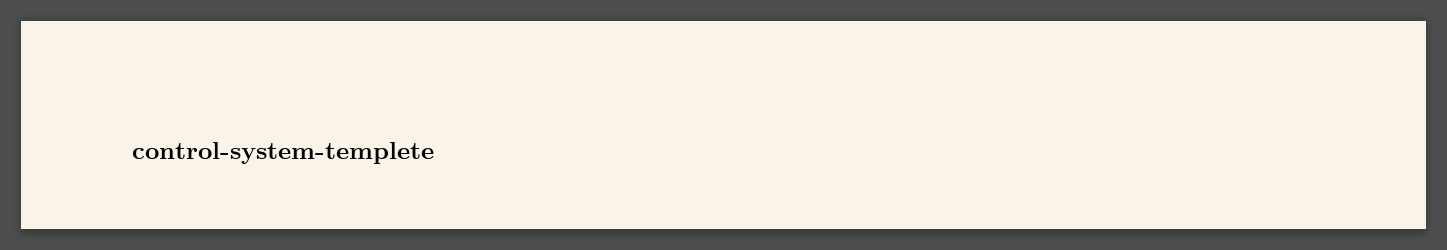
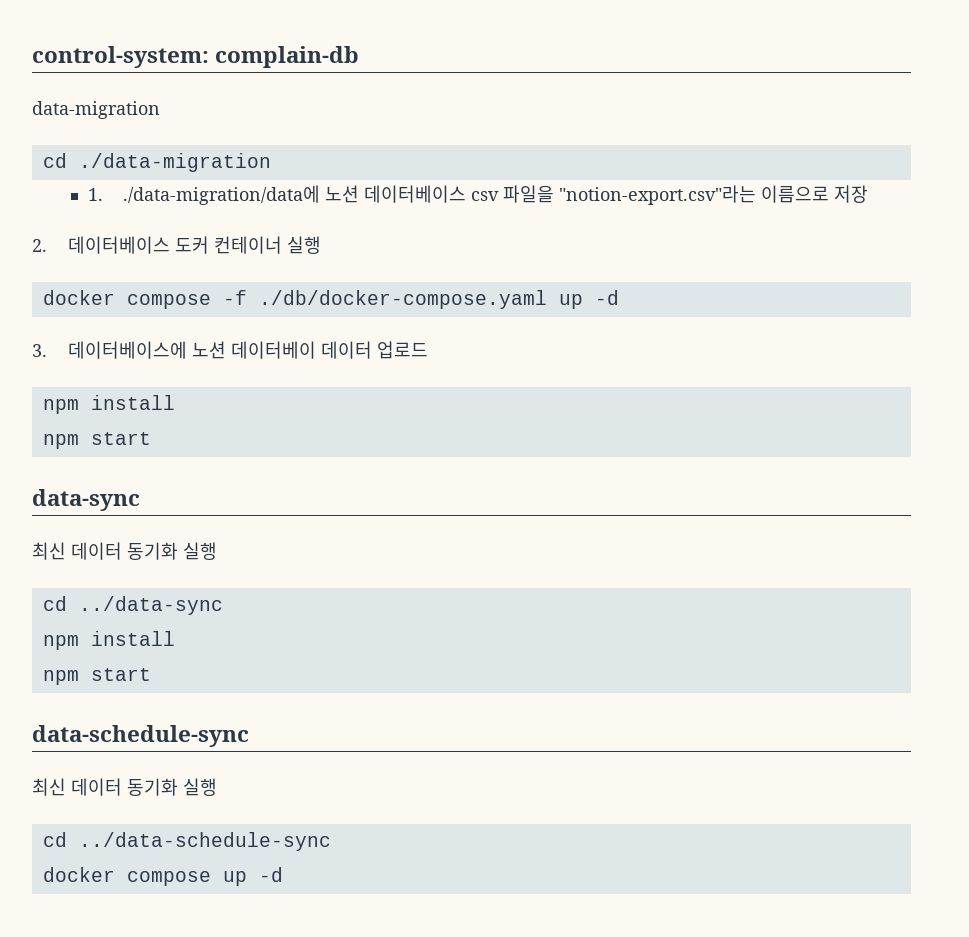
- control-system-templete
+ control-system: complain-db
+ data-migration
+ cd ./data-migration
+ 1. ./data-migration/data에 노션 데이터베이스 csv 파일을 "notion-export.csv"라는 이름으로 저장
+ 2. 데이터베이스 도커 컨테이너 실행
+ docker compose -f ./db/docker-compose.yaml up -d
+ 3. 데이터베이스에 노션 데이터베이 데이터 업로드
+ npm install
+ npm start
+ data-sync
+ 최신 데이터 동기화 실행
+ cd ../data-sync
+ npm install
+ npm start
+ data-schedule-sync
+ 최신 데이터 동기화 실행
+ cd ../data-schedule-sync
+ docker compose up -d

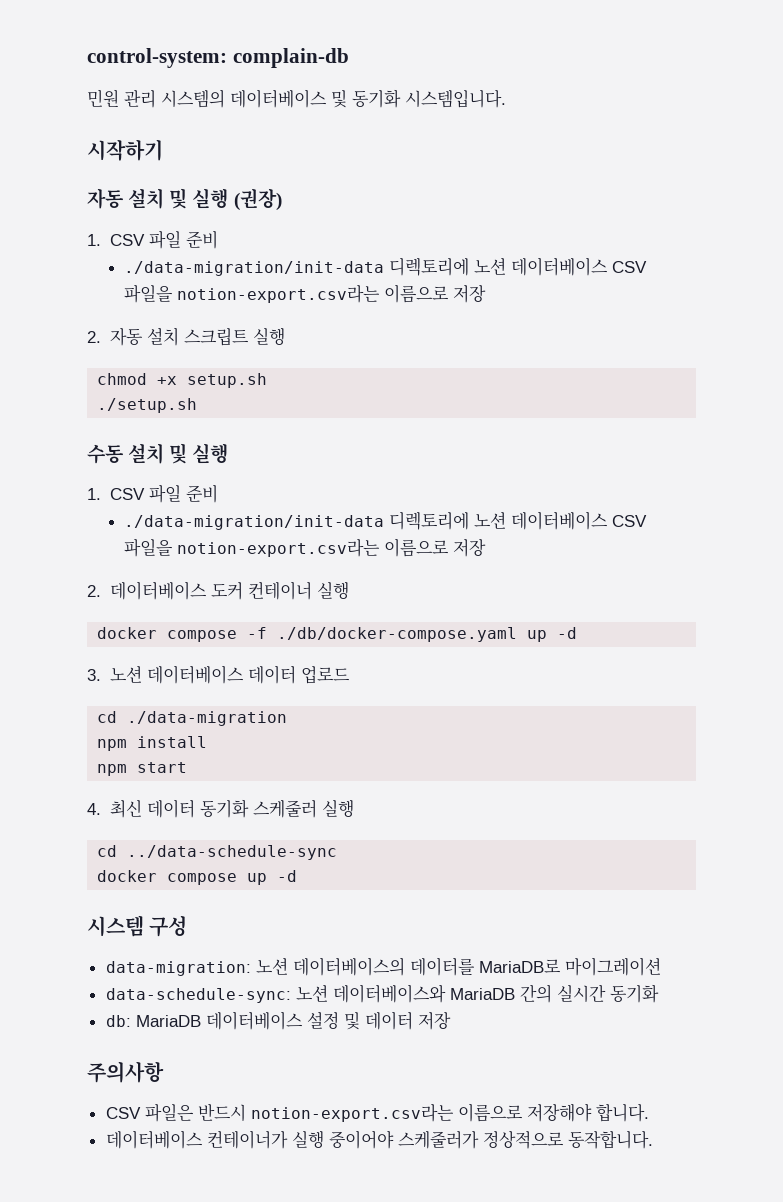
- data-migration
- cd ./data-migration
- 1. ./data-migration/data에 노션 데이터베이스 csv 파일을 "notion-export.csv"라는 이름으로 저장
+ 민원 관리 시스템의 데이터베이스 및 동기화 시스템입니다.
+ 시작하기
+ 자동 설치 및 실행 (권장)
+ 1. CSV 파일 준비
+ ./data-migration/init-data 디렉토리에 노션 데이터베이스 CSV 파일을 notion-export.csv라는 이름으로 저장
+ 2. 자동 설치 스크립트 실행
+ chmod +x setup.sh
+ ./setup.sh
+ 수동 설치 및 실행
+ 1. CSV 파일 준비
+ ./data-migration/init-data 디렉토리에 노션 데이터베이스 CSV 파일을 notion-export.csv라는 이름으로 저장
- 3. 데이터베이스에 노션 데이터베이 데이터 업로드
+ 3. 노션 데이터베이스 데이터 업로드
+ cd ./data-migration
  npm install
  npm start
- data-sync
- 최신 데이터 동기화 실행
- cd ../data-sync
- npm install
- npm start
- data-schedule-sync
- 최신 데이터 동기화 실행
+ 4. 최신 데이터 동기화 스케줄러 실행
+ 시스템 구성
+ data-migration: 노션 데이터베이스의 데이터를 MariaDB로 마이그레이션
+ data-schedule-sync: 노션 데이터베이스와 MariaDB 간의 실시간 동기화
+ db: MariaDB 데이터베이스 설정 및 데이터 저장
+ 주의사항
+ CSV 파일은 반드시 notion-export.csv라는 이름으로 저장해야 합니다.
+ 데이터베이스 컨테이너가 실행 중이어야 스케줄러가 정상적으로 동작합니다.

